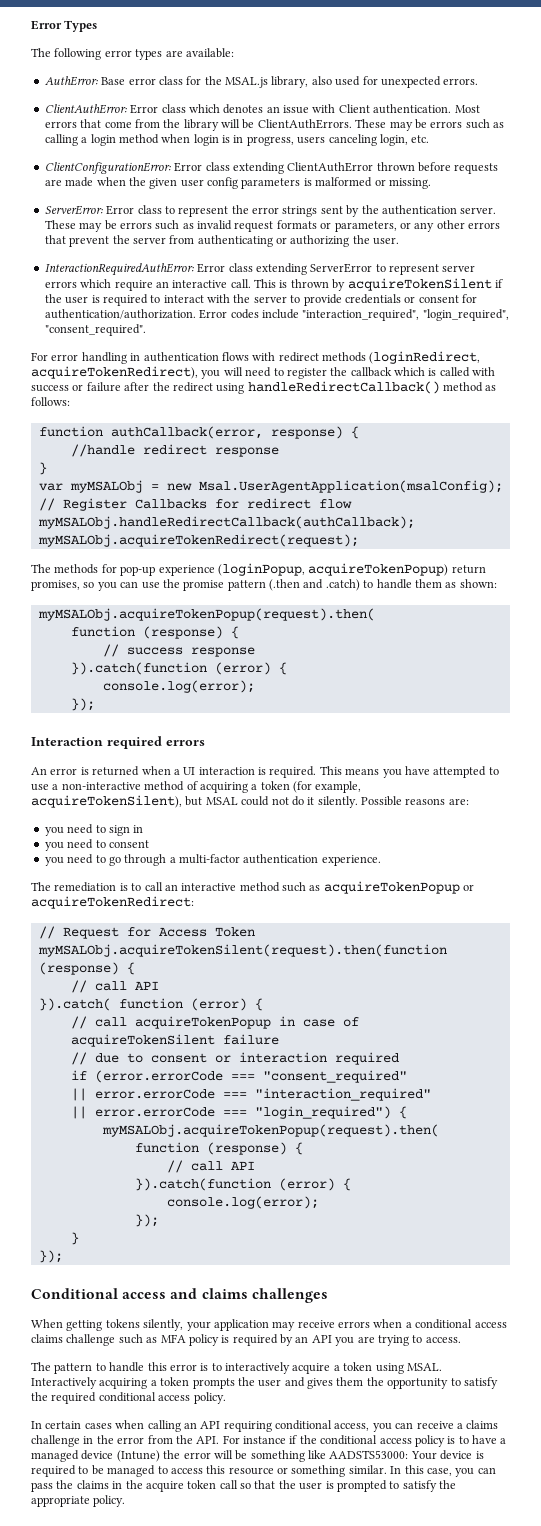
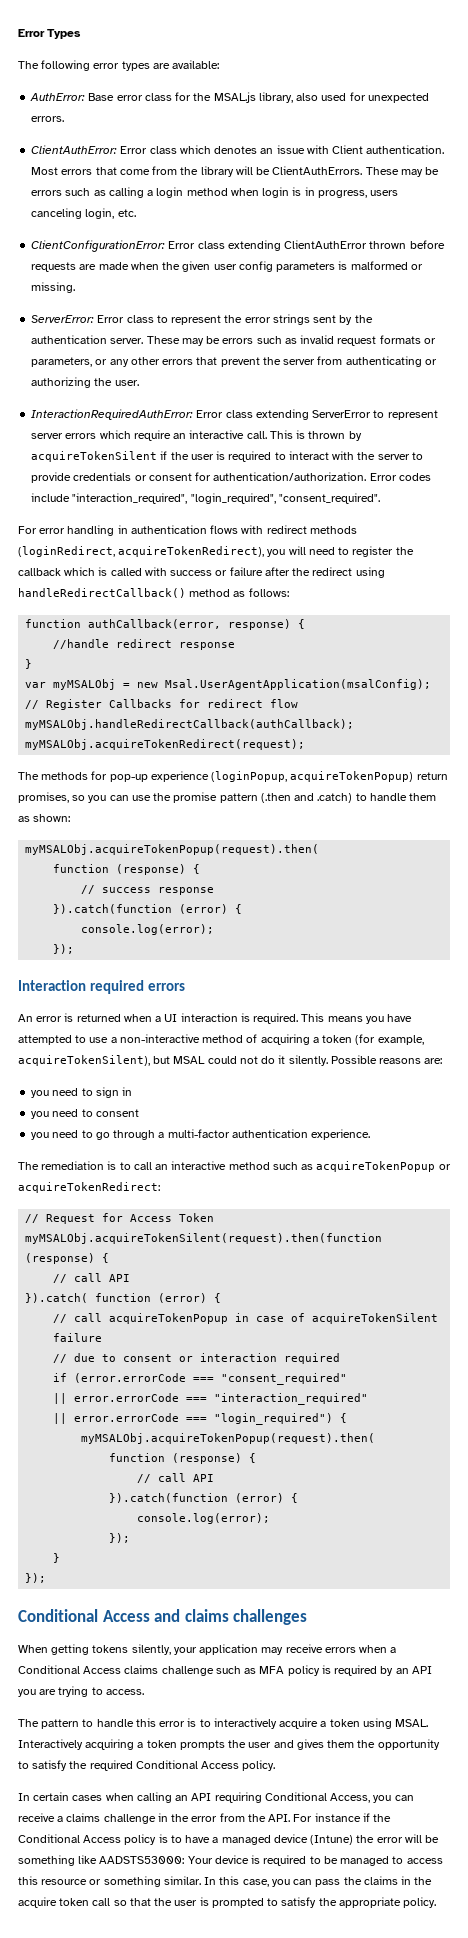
- Conditional access and claims challenges
+ Conditional Access and claims challenges
- When getting tokens silently, your application may receive errors when a conditional access claims challenge such as MFA policy is required by an API you are trying to access.
+ When getting tokens silently, your application may receive errors when a Conditional Access claims challenge such as MFA policy is required by an API you are trying to access.
- Interactively acquiring a token prompts the user and gives them the opportunity to satisfy the required conditional access policy.
+ Interactively acquiring a token prompts the user and gives them the opportunity to satisfy the required Conditional Access policy.
- In certain cases when calling an API requiring conditional access, you can receive a claims challenge in the error from the API. For instance if the conditional access policy is to have a managed device (Intune) the error will be something like AADSTS53000: Your device is required to be managed to access this resource or something similar.
+ In certain cases when calling an API requiring Conditional Access, you can receive a claims challenge in the error from the API. For instance if the Conditional Access policy is to have a managed device (Intune) the error will be something like AADSTS53000: Your device is required to be managed to access this resource or something similar.

